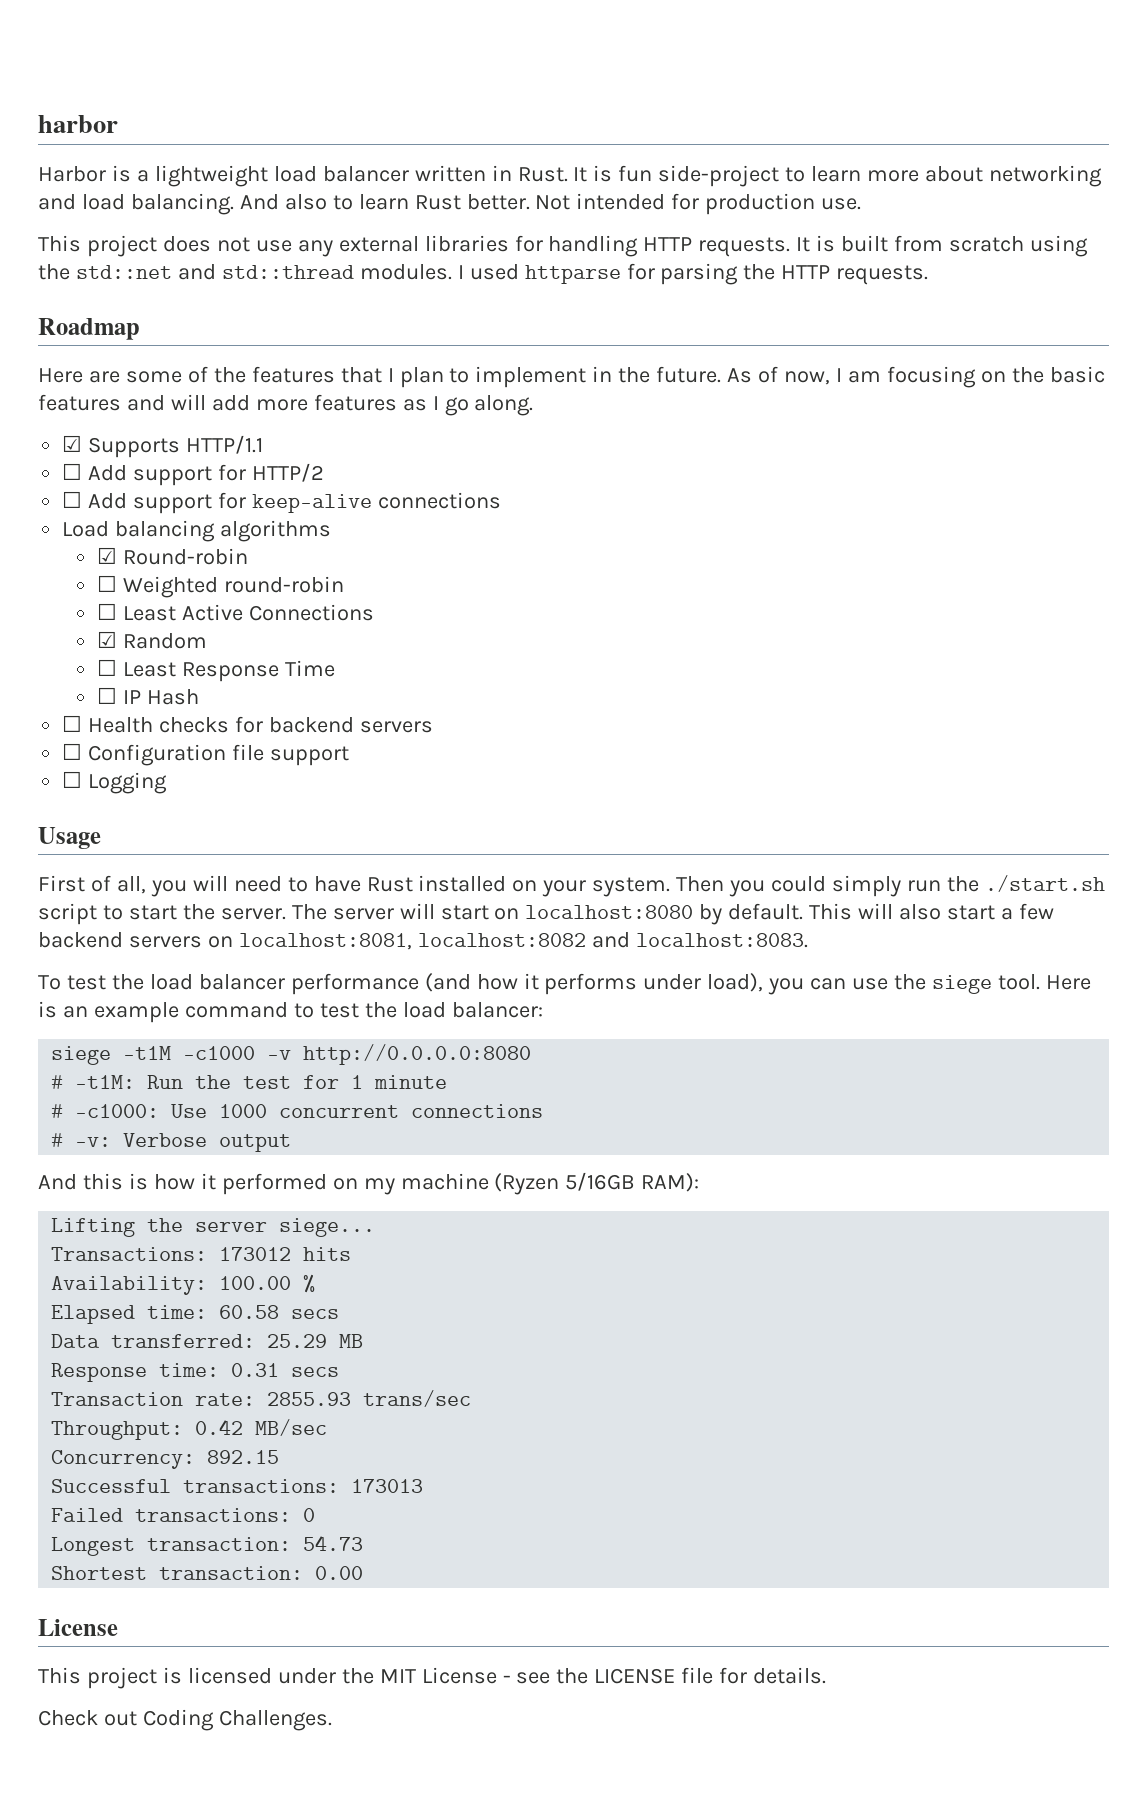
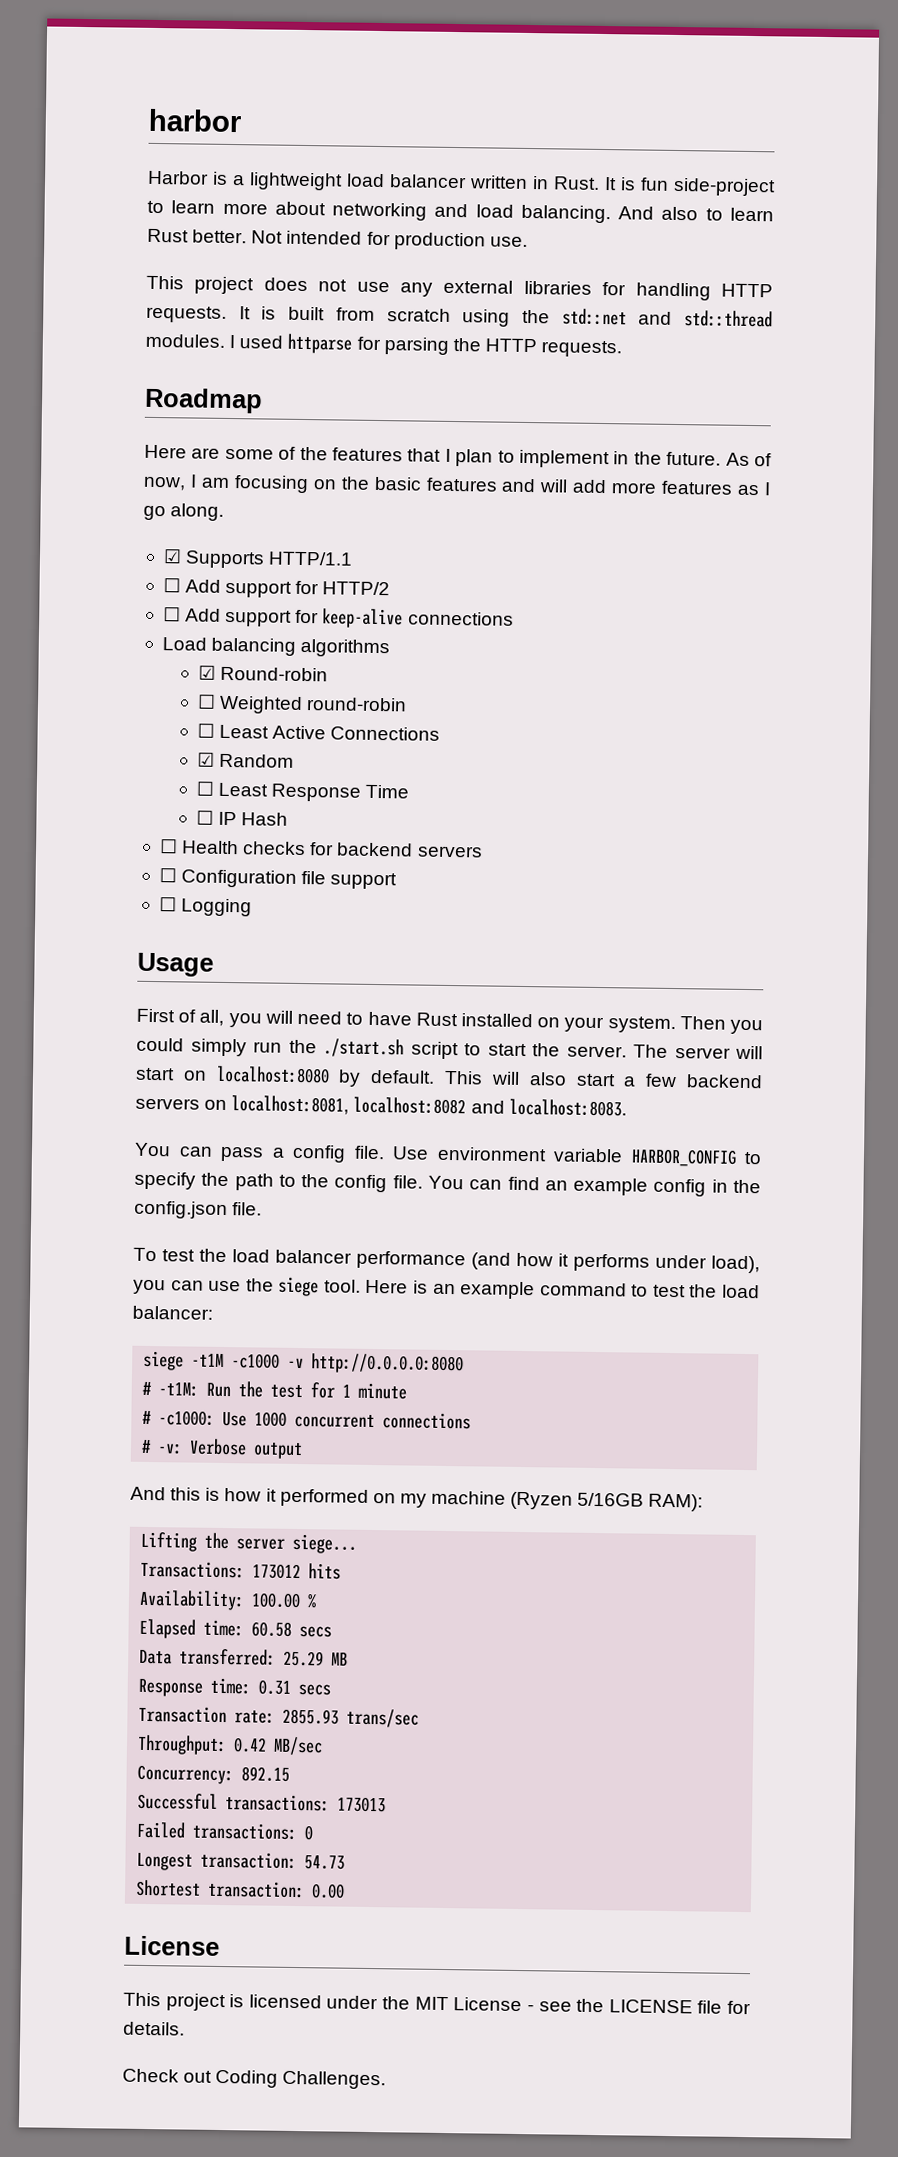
+ You can pass a config file. Use environment variable HARBOR_CONFIG to specify the path to the config file. You can find an example config in the config.json file.

